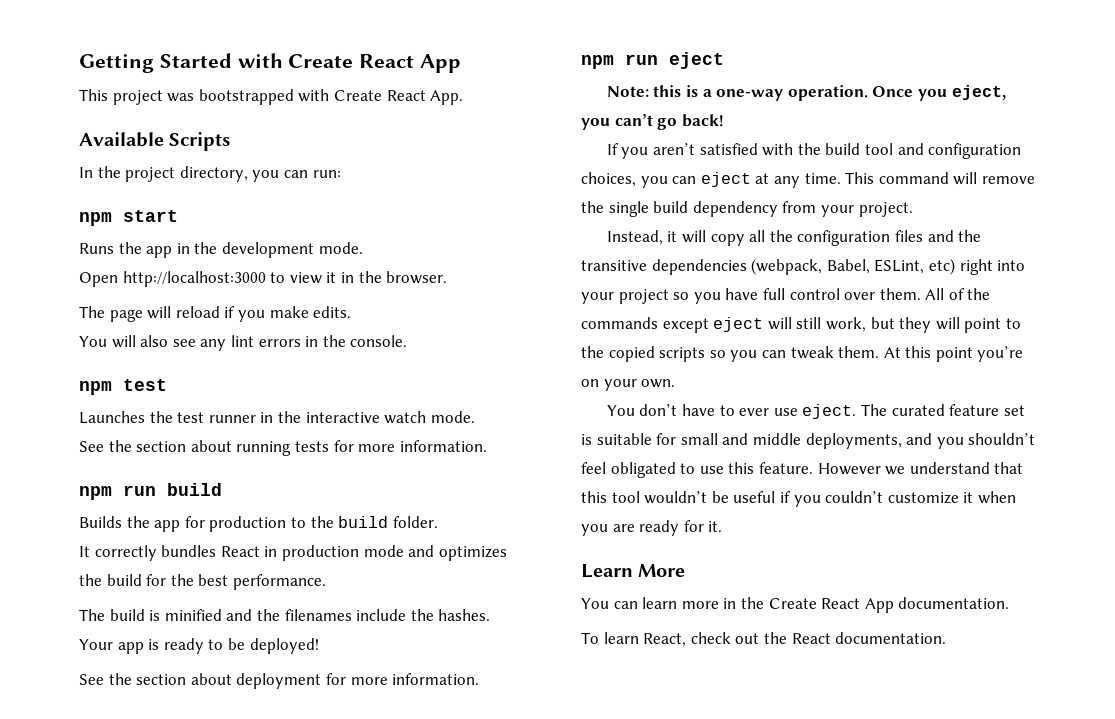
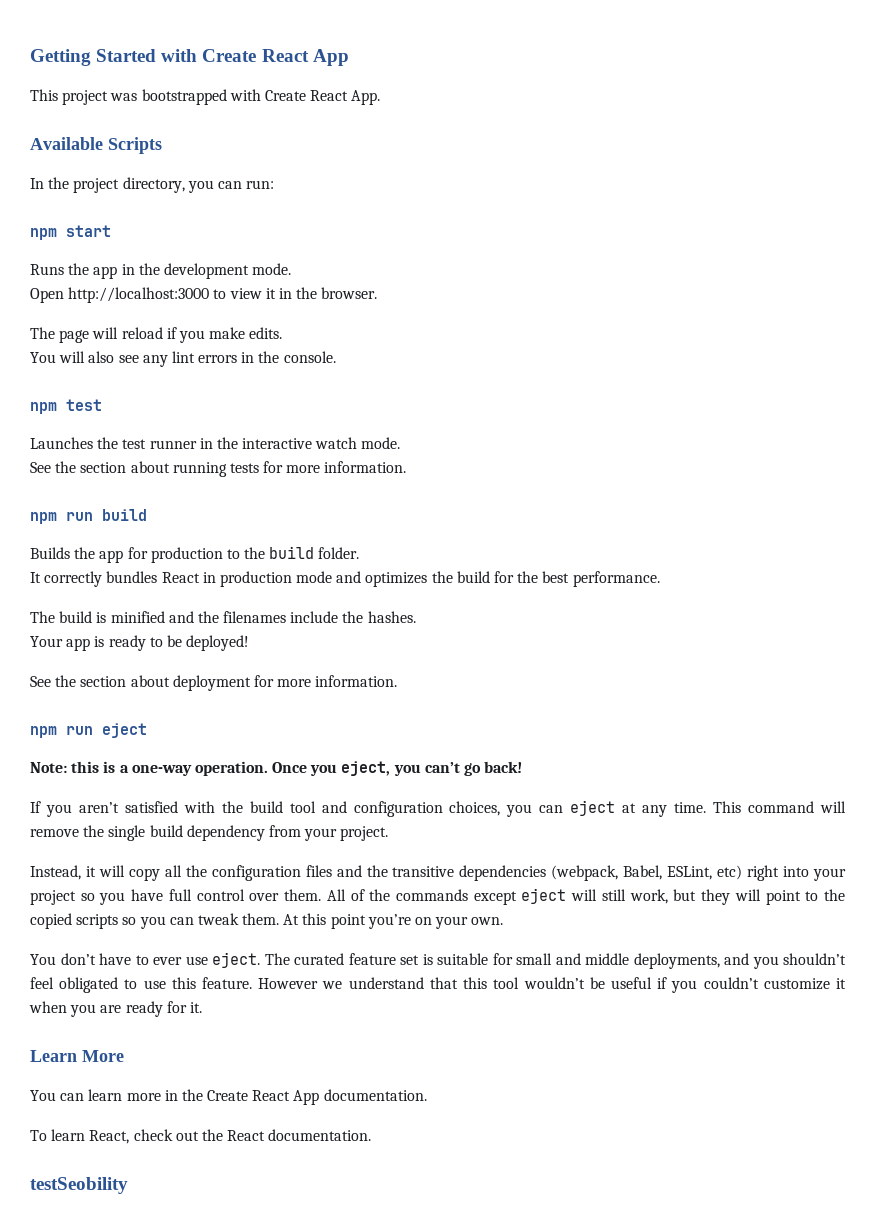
+ testSeobility

